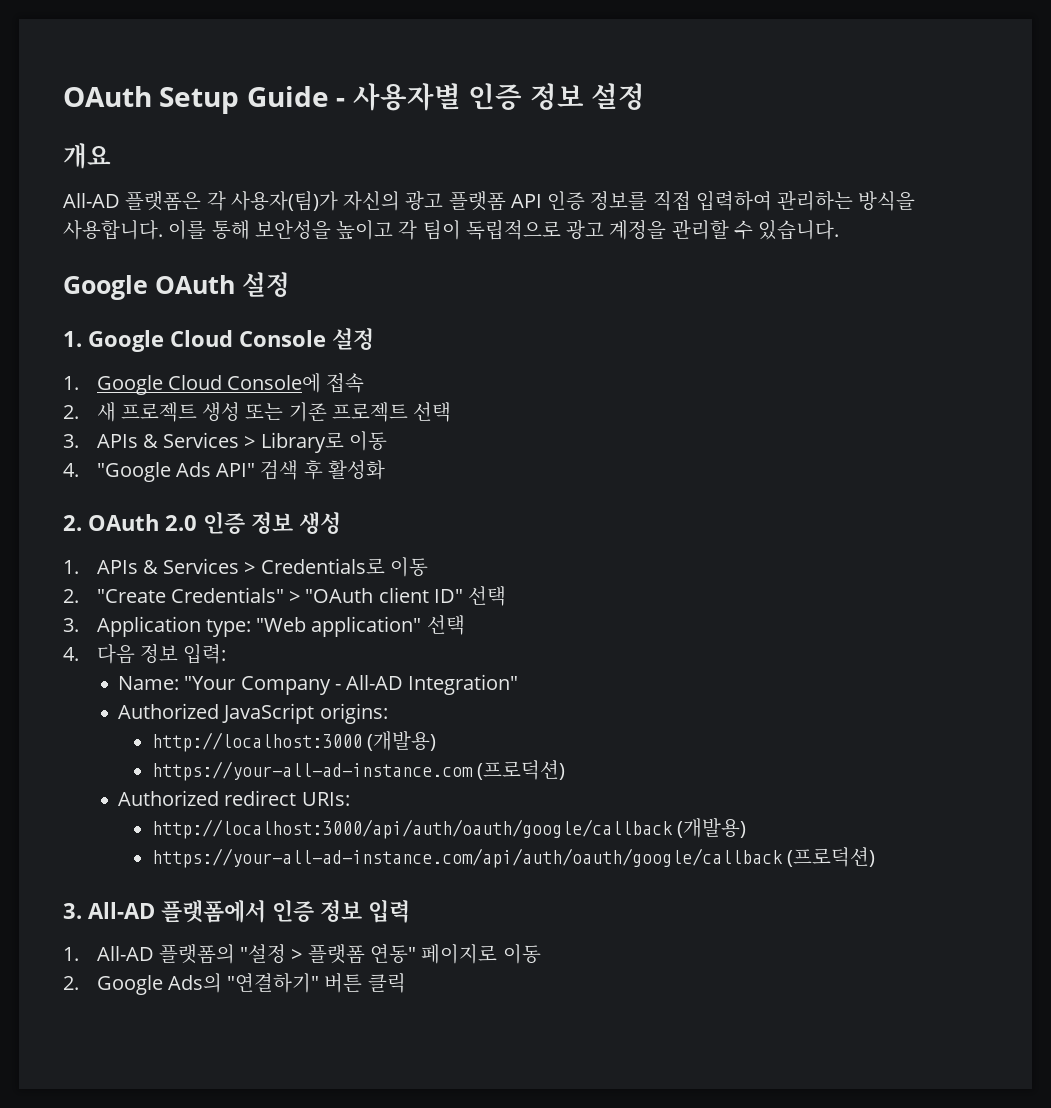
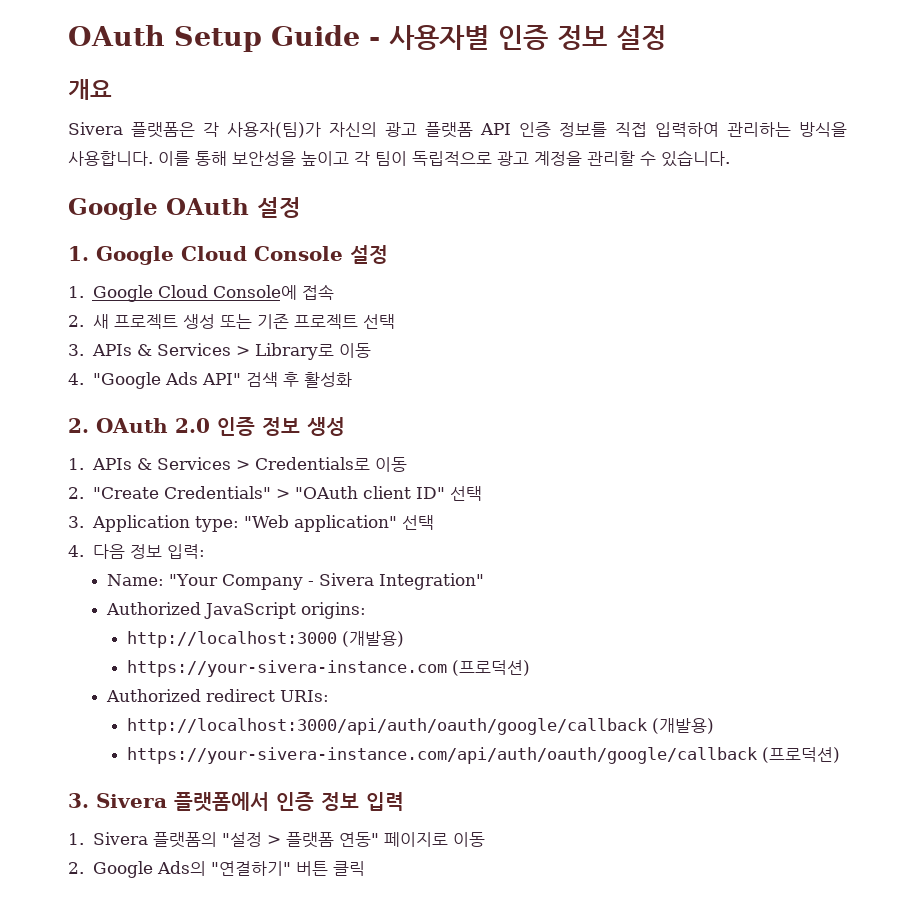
- All-AD 플랫폼은 각 사용자(팀)가 자신의 광고 플랫폼 API 인증 정보를 직접 입력하여 관리하는 방식을 사용합니다.
+ Sivera 플랫폼은 각 사용자(팀)가 자신의 광고 플랫폼 API 인증 정보를 직접 입력하여 관리하는 방식을 사용합니다.
- Name: "Your Company - All-AD Integration"
+ Name: "Your Company - Sivera Integration"
- https://your-all-ad-instance.com (프로덕션)
+ https://your-sivera-instance.com (프로덕션)
- https://your-all-ad-instance.com/api/auth/oauth/google/callback (프로덕션)
+ https://your-sivera-instance.com/api/auth/oauth/google/callback (프로덕션)
- 3. All-AD 플랫폼에서 인증 정보 입력
+ 3. Sivera 플랫폼에서 인증 정보 입력
- 1. All-AD 플랫폼의 "설정 > 플랫폼 연동" 페이지로 이동
+ 1. Sivera 플랫폼의 "설정 > 플랫폼 연동" 페이지로 이동

